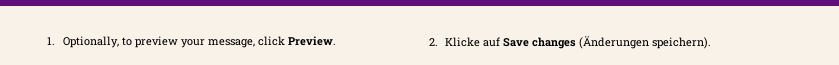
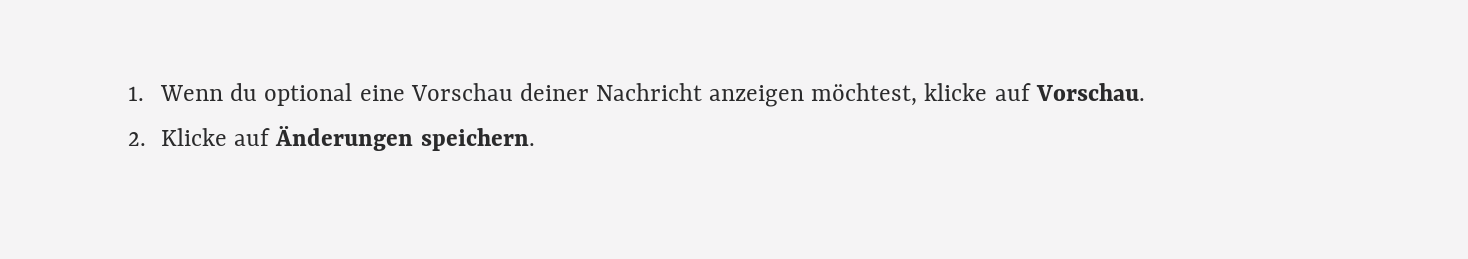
- 1. Optionally, to preview your message, click Preview.
+ 1. Wenn du optional eine Vorschau deiner Nachricht anzeigen möchtest, klicke auf Vorschau.
- 2. Klicke auf Save changes (Änderungen speichern).
+ 2. Klicke auf Änderungen speichern.

